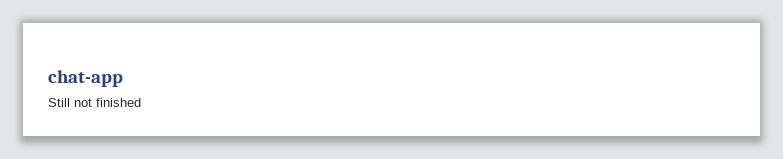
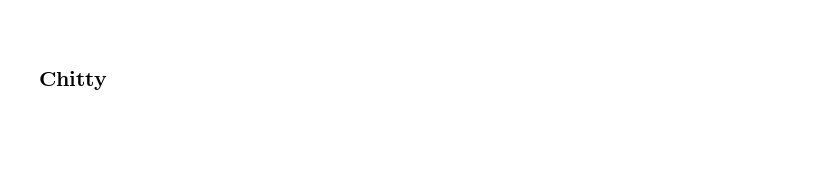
- chat-app
- Still not finished
+ Chitty

